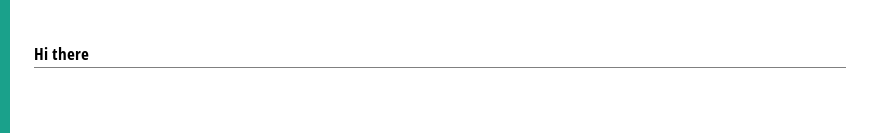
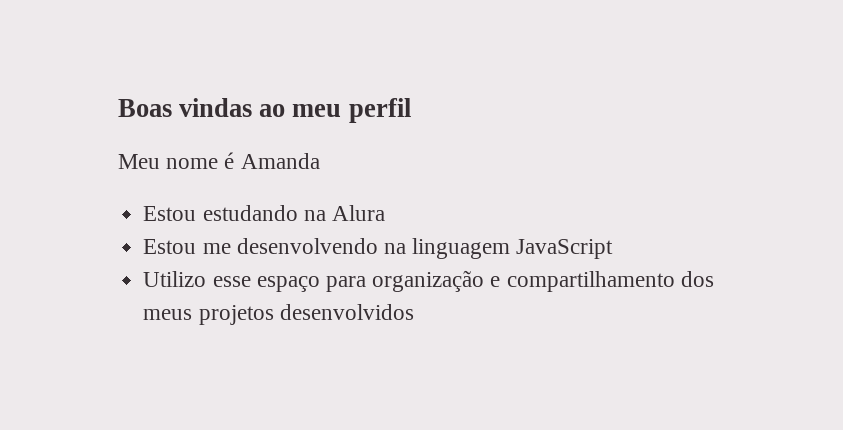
- Hi there
+ Boas vindas ao meu perfil
+ Meu nome é Amanda
+ Estou estudando na Alura
+ Estou me desenvolvendo na linguagem JavaScript
+ Utilizo esse espaço para organização e compartilhamento dos meus projetos desenvolvidos

